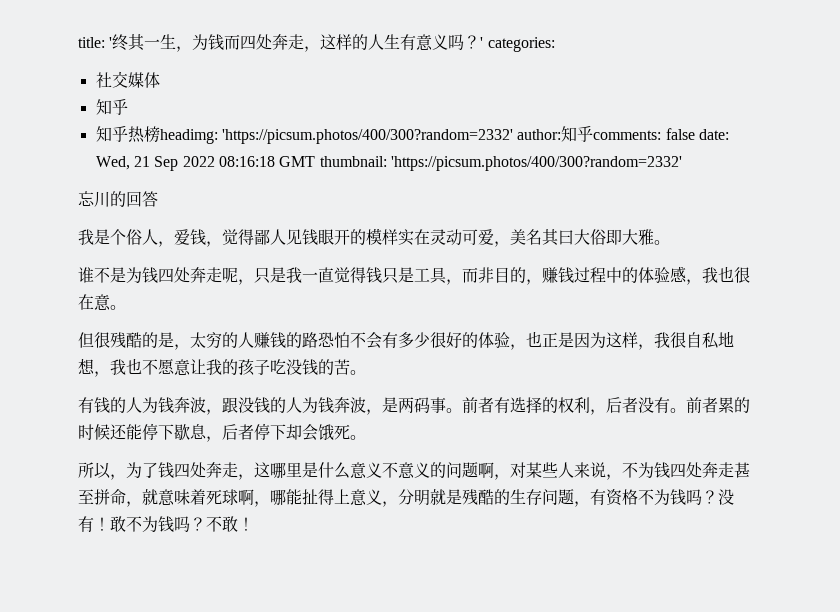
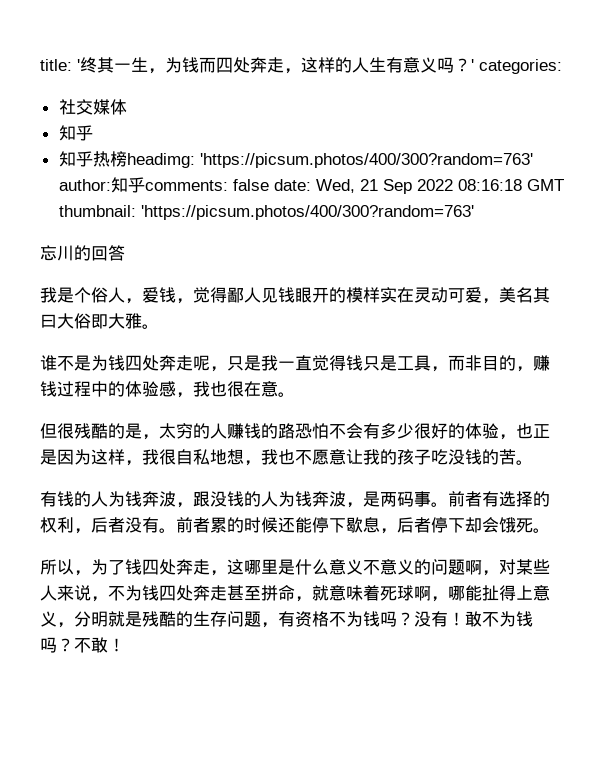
- 知乎热榜headimg: 'https://picsum.photos/400/300?random=2332' author:知乎comments: false date: Wed, 21 Sep 2022 08:16:18 GMT thumbnail: 'https://picsum.photos/400/300?random=2332'
+ 知乎热榜headimg: 'https://picsum.photos/400/300?random=763' author:知乎comments: false date: Wed, 21 Sep 2022 08:16:18 GMT thumbnail: 'https://picsum.photos/400/300?random=763'

